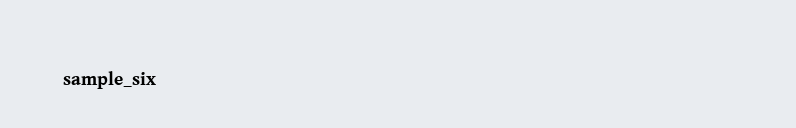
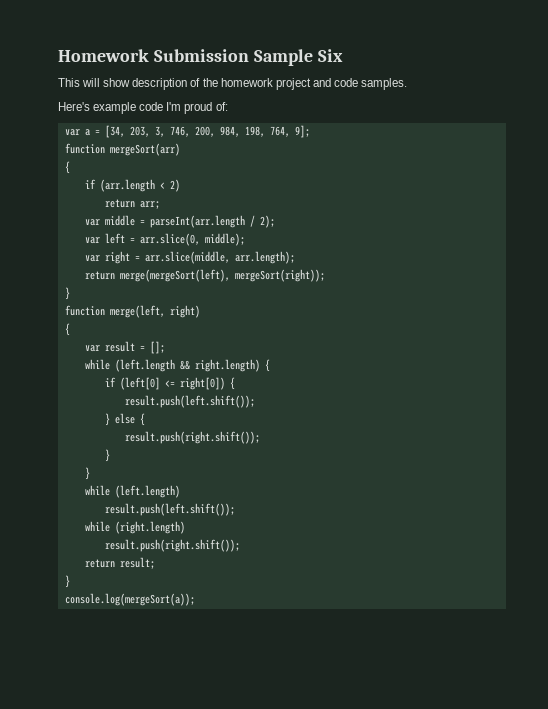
- sample_six
+ Homework Submission Sample Six
+ This will show description of the homework project and code samples.
+ Here's example code I'm proud of:
+ var a = [34, 203, 3, 746, 200, 984, 198, 764, 9];
+ function mergeSort(arr)
+ {
+ if (arr.length < 2)
+ return arr;
+ var middle = parseInt(arr.length / 2);
+ var left = arr.slice(0, middle);
+ var right = arr.slice(middle, arr.length);
+ return merge(mergeSort(left), mergeSort(right));
+ }
+ function merge(left, right)
+ {
+ var result = [];
+ while (left.length && right.length) {
+ if (left[0] <= right[0]) {
+ result.push(left.shift());
+ } else {
+ result.push(right.shift());
+ }
+ }
+ while (left.length)
+ result.push(left.shift());
+ while (right.length)
+ result.push(right.shift());
+ return result;
+ }
+ console.log(mergeSort(a));

